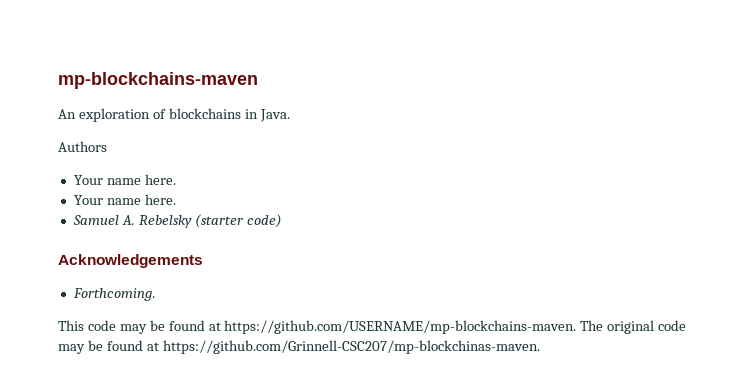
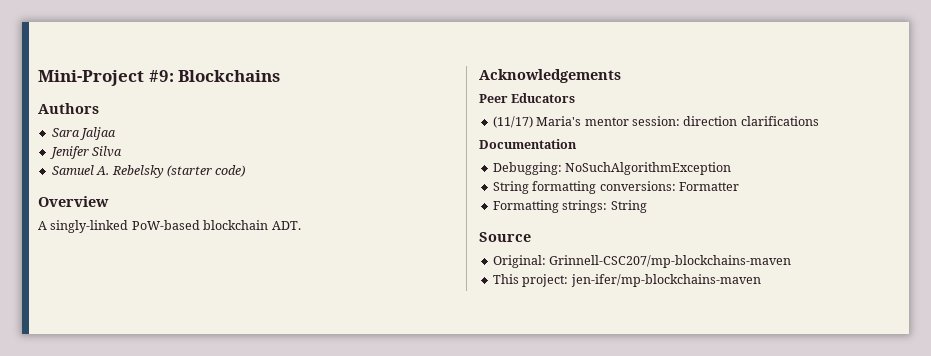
- mp-blockchains-maven
- An exploration of blockchains in Java.
+ Mini-Project #9: Blockchains
  Authors
- Your name here.
- Your name here.
+ Sara Jaljaa
+ Jenifer Silva
+ Overview
+ A singly-linked PoW-based blockchain ADT.
  Acknowledgements
- Forthcoming.
- This code may be found at https://github.com/USERNAME/mp-blockchains-maven. The original code may be found at https://github.com/Grinnell-CSC207/mp-blockchinas-maven.
+ Peer Educators
+ (11/17) Maria's mentor session: direction clarifications
+ Documentation
+ Debugging: NoSuchAlgorithmException
+ String formatting conversions: Formatter
+ Formatting strings: String
+ Source
+ Original: Grinnell-CSC207/mp-blockchains-maven
+ This project: jen-ifer/mp-blockchains-maven

